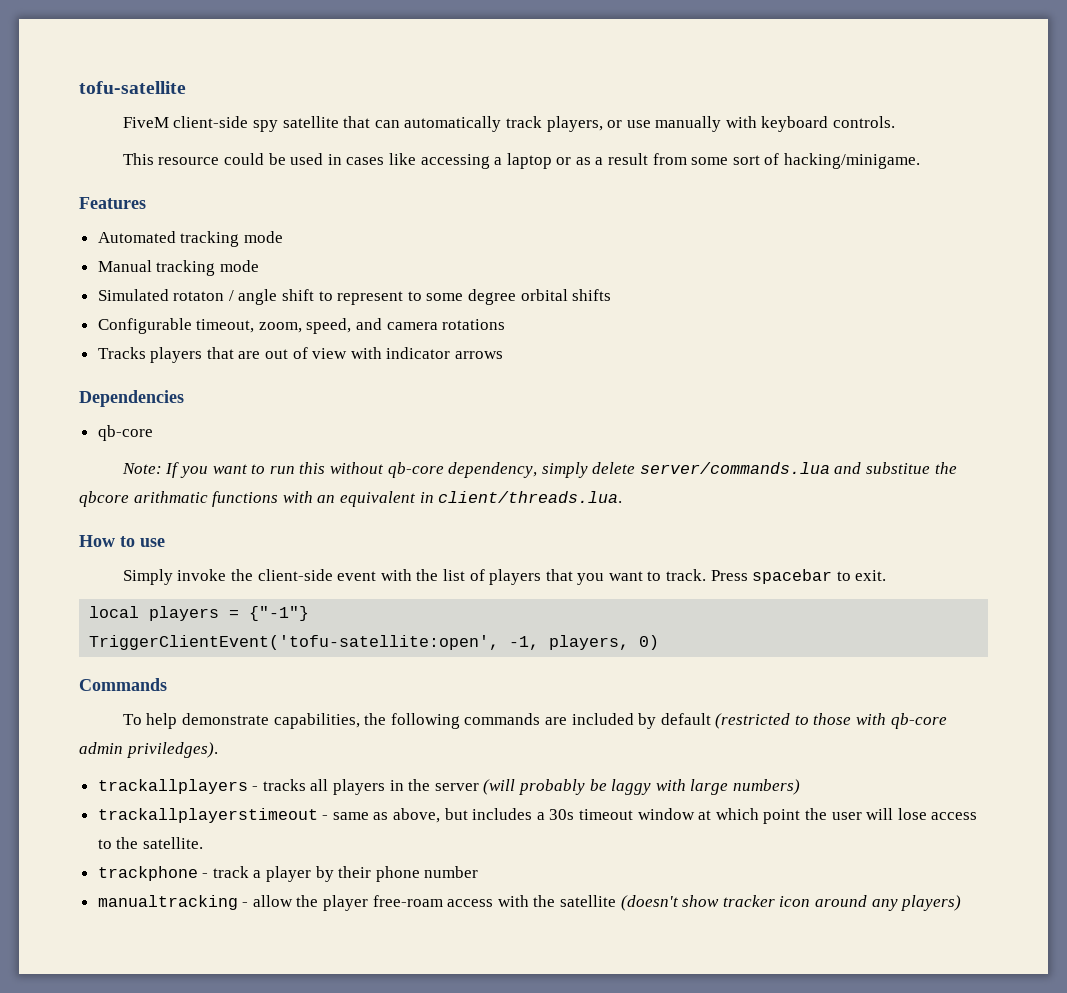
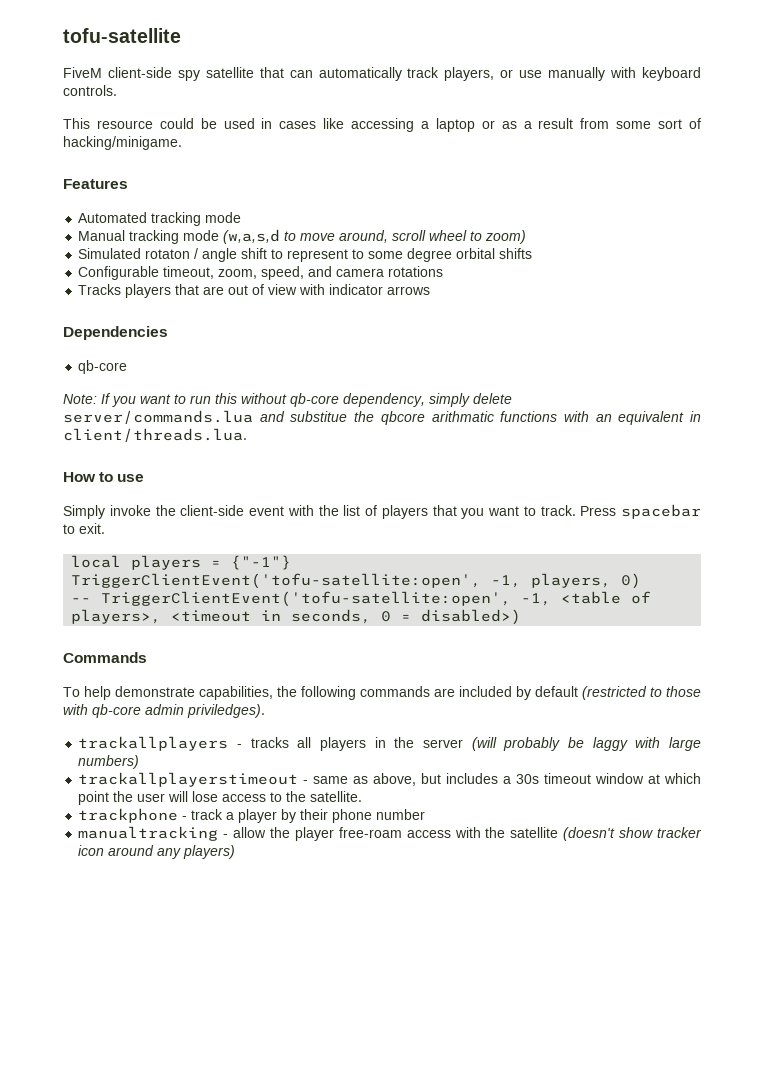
- Manual tracking mode
+ Manual tracking mode (w,a,s,d to move around, scroll wheel to zoom)
+ -- TriggerClientEvent('tofu-satellite:open', -1, <table of players>, <timeout in seconds, 0 = disabled>)

